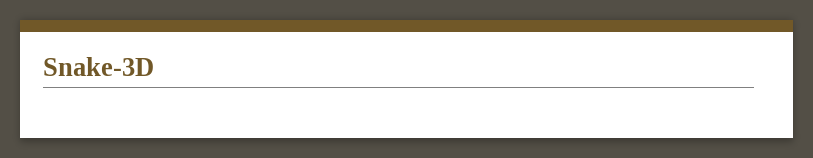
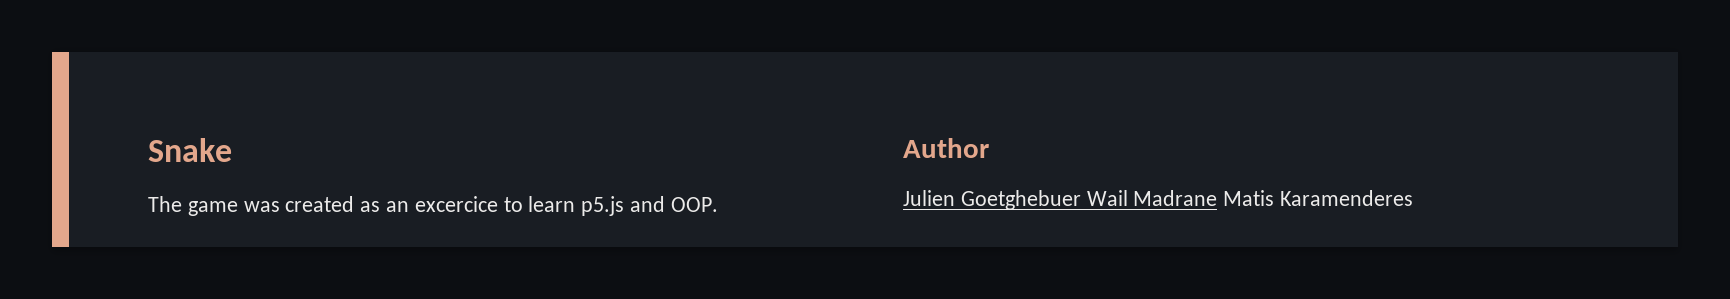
- Snake-3D
+ Snake
+ The game was created as an excercice to learn p5.js and OOP.
+ Author
+ Julien Goetghebuer Wail Madrane Matis Karamenderes

